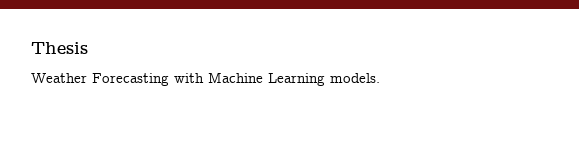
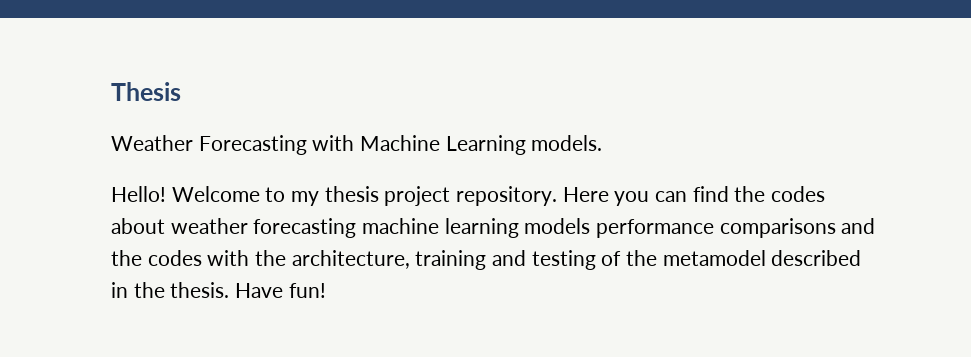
+ Hello! Welcome to my thesis project repository. Here you can find the codes about weather forecasting machine learning models performance comparisons and the codes with the architecture, training and testing of the metamodel described in the thesis. Have fun!

